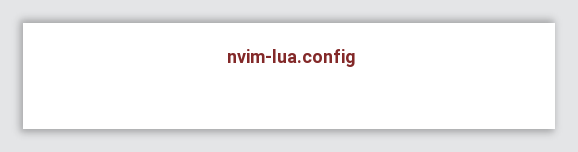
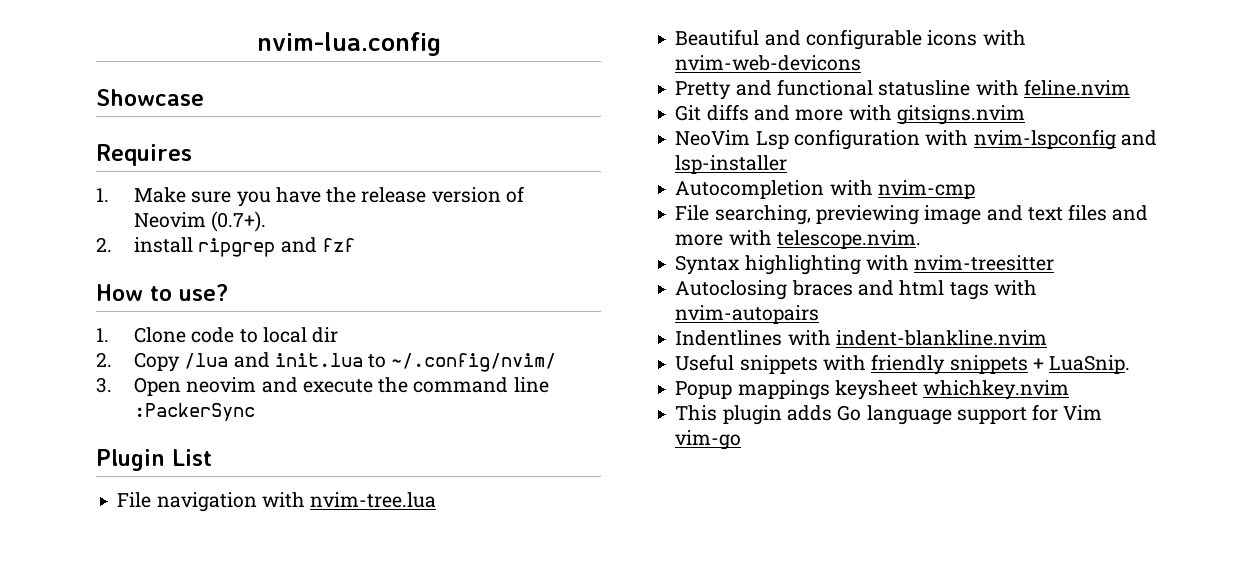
+ Showcase
+ Requires
+ 1. Make sure you have the release version of Neovim (0.7+).
+ 2. install ripgrep and fzf
+ How to use?
+ 1. Clone code to local dir
+ 2. Copy /lua and init.lua to ~/.config/nvim/
+ 3. Open neovim and execute the command line :PackerSync
+ Plugin List
+ File navigation with nvim-tree.lua
+ Beautiful and configurable icons with nvim-web-devicons
+ Pretty and functional statusline with feline.nvim
+ Git diffs and more with gitsigns.nvim
+ NeoVim Lsp configuration with nvim-lspconfig and lsp-installer
+ Autocompletion with nvim-cmp
+ File searching, previewing image and text files and more with telescope.nvim.
+ Syntax highlighting with nvim-treesitter
+ Autoclosing braces and html tags with nvim-autopairs
+ Indentlines with indent-blankline.nvim
+ Useful snippets with friendly snippets + LuaSnip.
+ Popup mappings keysheet whichkey.nvim
+ This plugin adds Go language support for Vim vim-go

